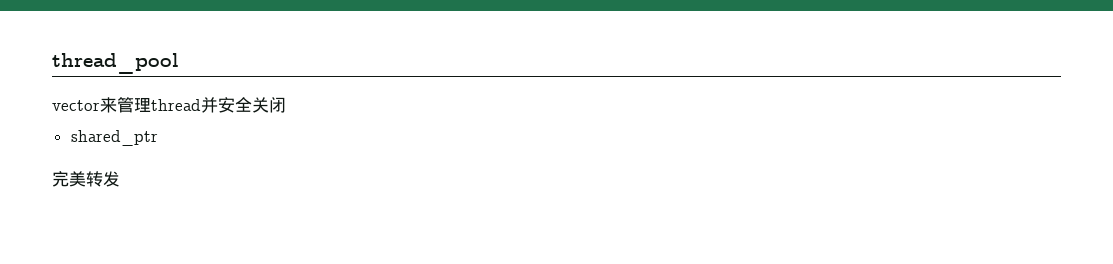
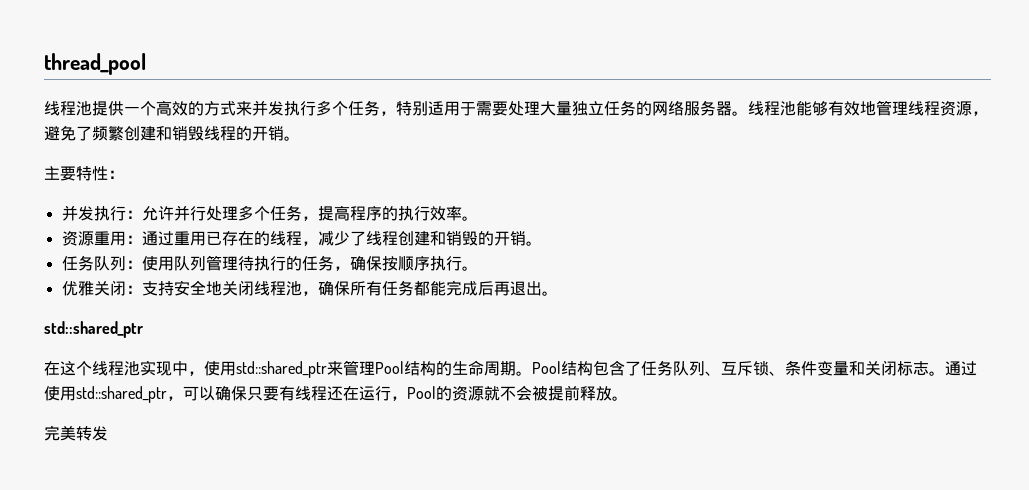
- vector来管理thread并安全关闭
- shared_ptr
+ 线程池提供一个高效的方式来并发执行多个任务，特别适用于需要处理大量独立任务的网络服务器。线程池能够有效地管理线程资源，避免了频繁创建和销毁线程的开销。
+ 主要特性：
+ 并发执行：允许并行处理多个任务，提高程序的执行效率。
+ 资源重用：通过重用已存在的线程，减少了线程创建和销毁的开销。
+ 任务队列：使用队列管理待执行的任务，确保按顺序执行。
+ 优雅关闭：支持安全地关闭线程池，确保所有任务都能完成后再退出。
+ std::shared_ptr
+ 在这个线程池实现中，使用std::shared_ptr来管理Pool结构的生命周期。Pool结构包含了任务队列、互斥锁、条件变量和关闭标志。通过使用std::shared_ptr，可以确保只要有线程还在运行，Pool的资源就不会被提前释放。

